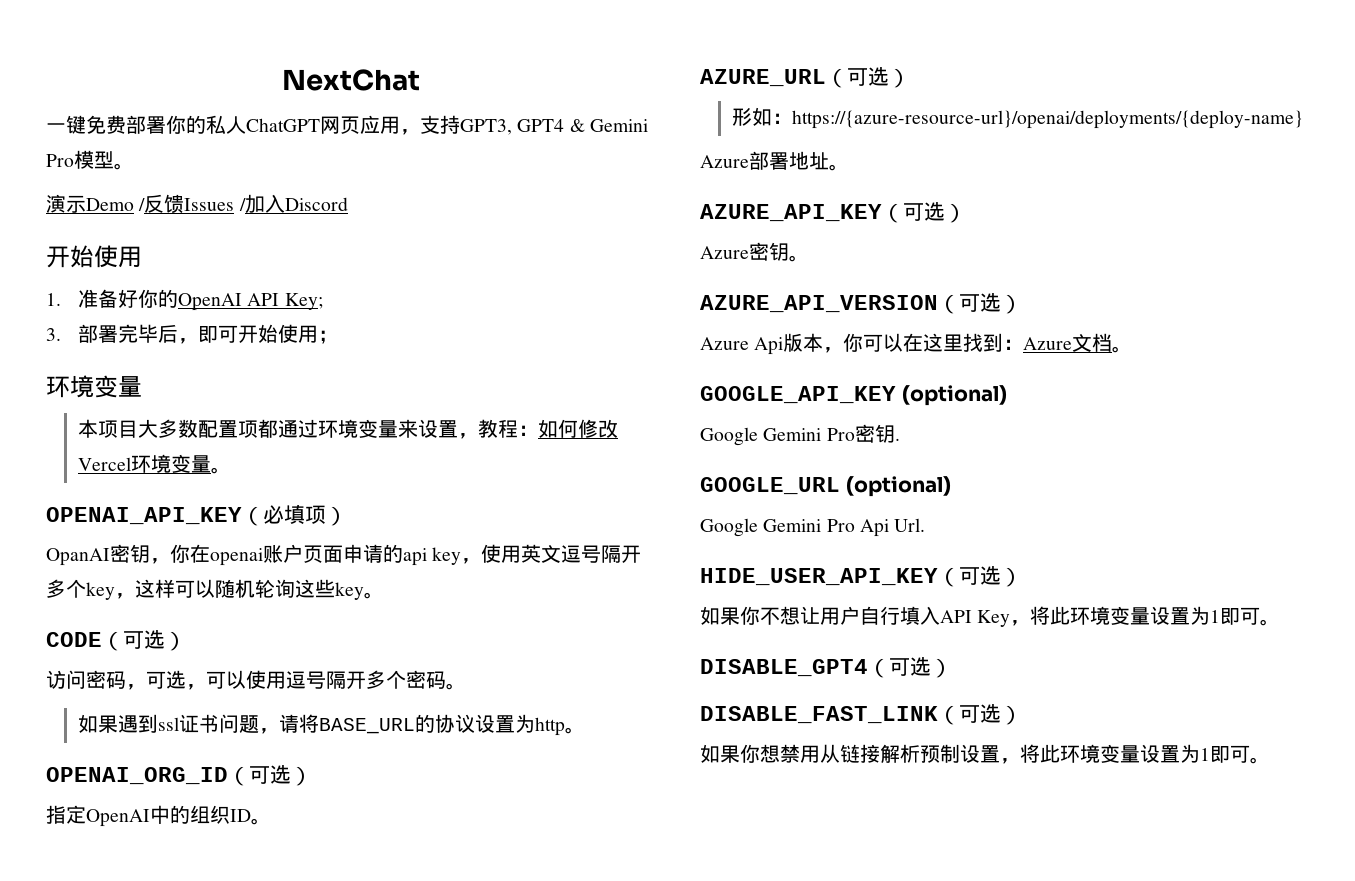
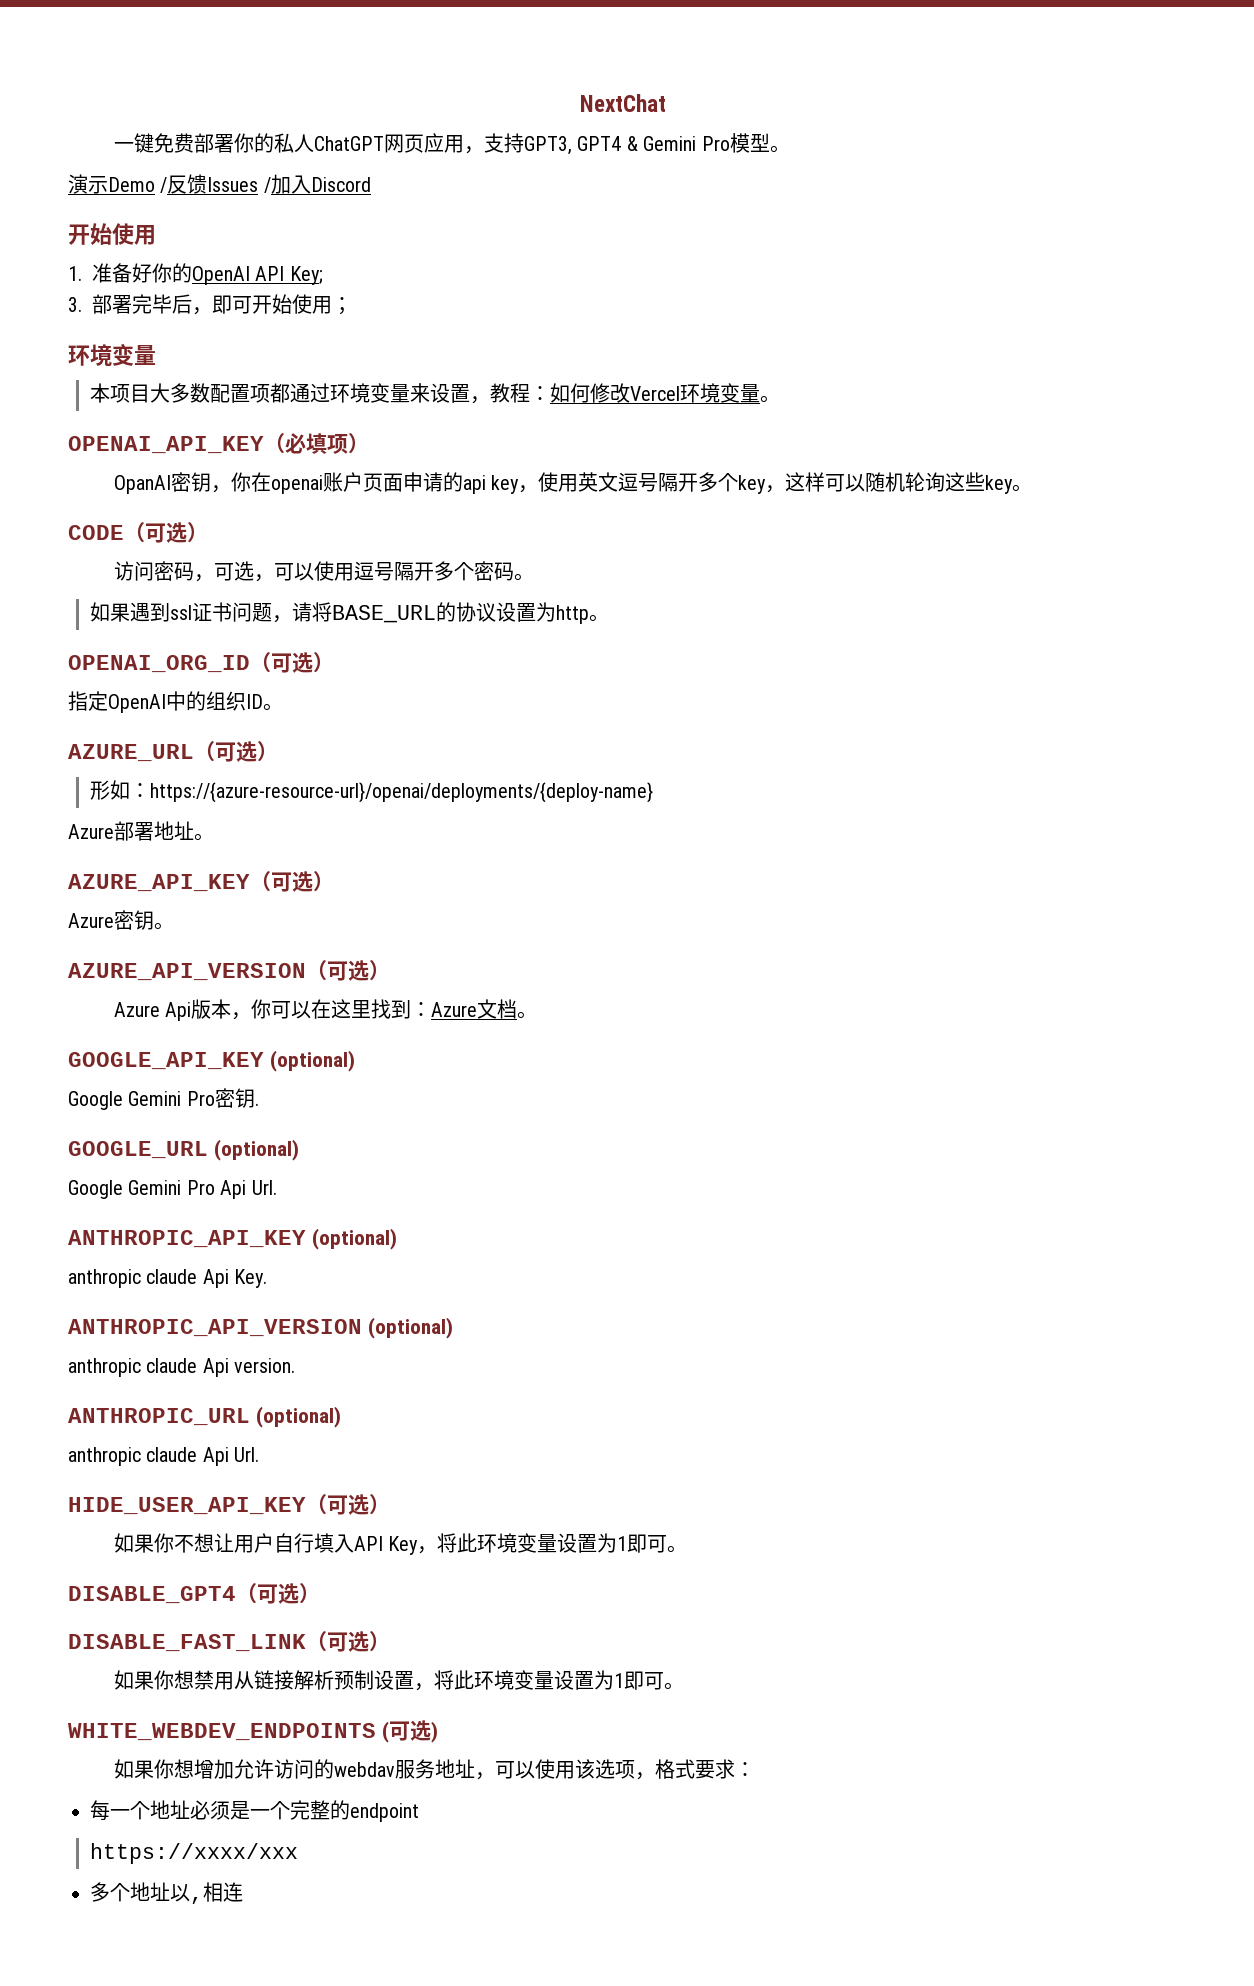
+ ANTHROPIC_API_KEY (optional)
+ anthropic claude Api Key.
+ ANTHROPIC_API_VERSION (optional)
+ anthropic claude Api version.
+ ANTHROPIC_URL (optional)
+ anthropic claude Api Url.
+ WHITE_WEBDEV_ENDPOINTS (可选)
+ 如果你想增加允许访问的webdav服务地址，可以使用该选项，格式要求：
+ 每一个地址必须是一个完整的endpoint
+ https://xxxx/xxx
+ 多个地址以,相连

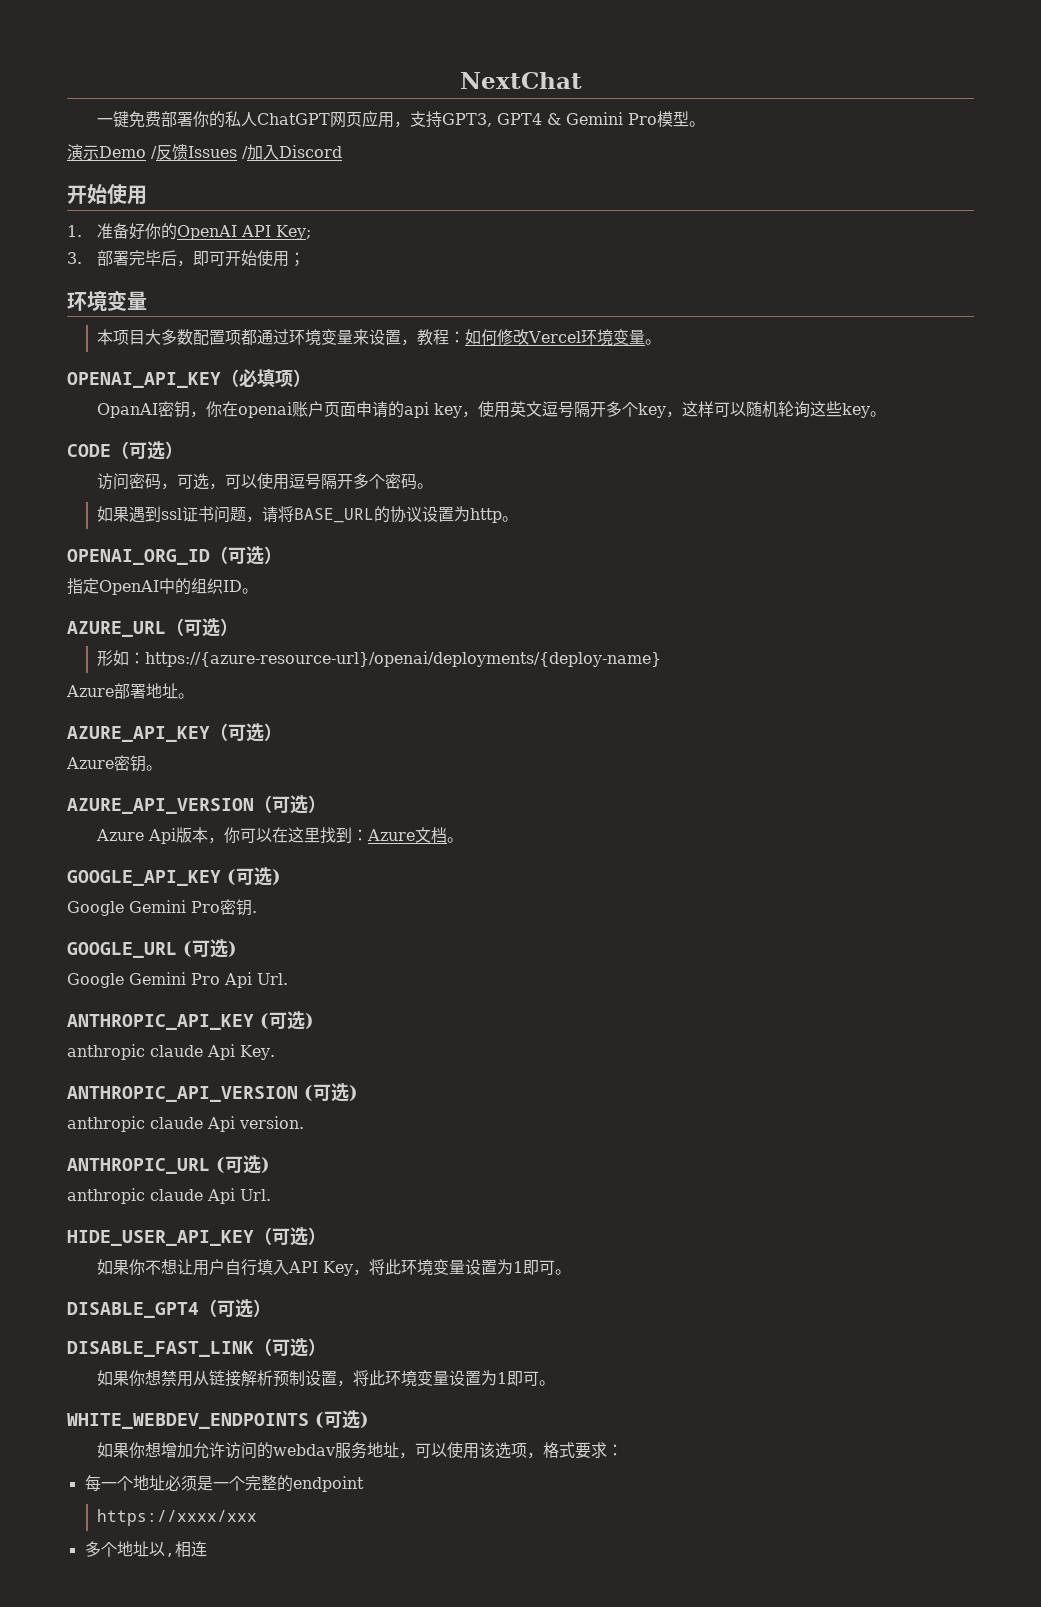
- GOOGLE_API_KEY (optional)
+ GOOGLE_API_KEY (可选)
- GOOGLE_URL (optional)
+ GOOGLE_URL (可选)
- ANTHROPIC_API_KEY (optional)
+ ANTHROPIC_API_KEY (可选)
- ANTHROPIC_API_VERSION (optional)
+ ANTHROPIC_API_VERSION (可选)
- ANTHROPIC_URL (optional)
+ ANTHROPIC_URL (可选)

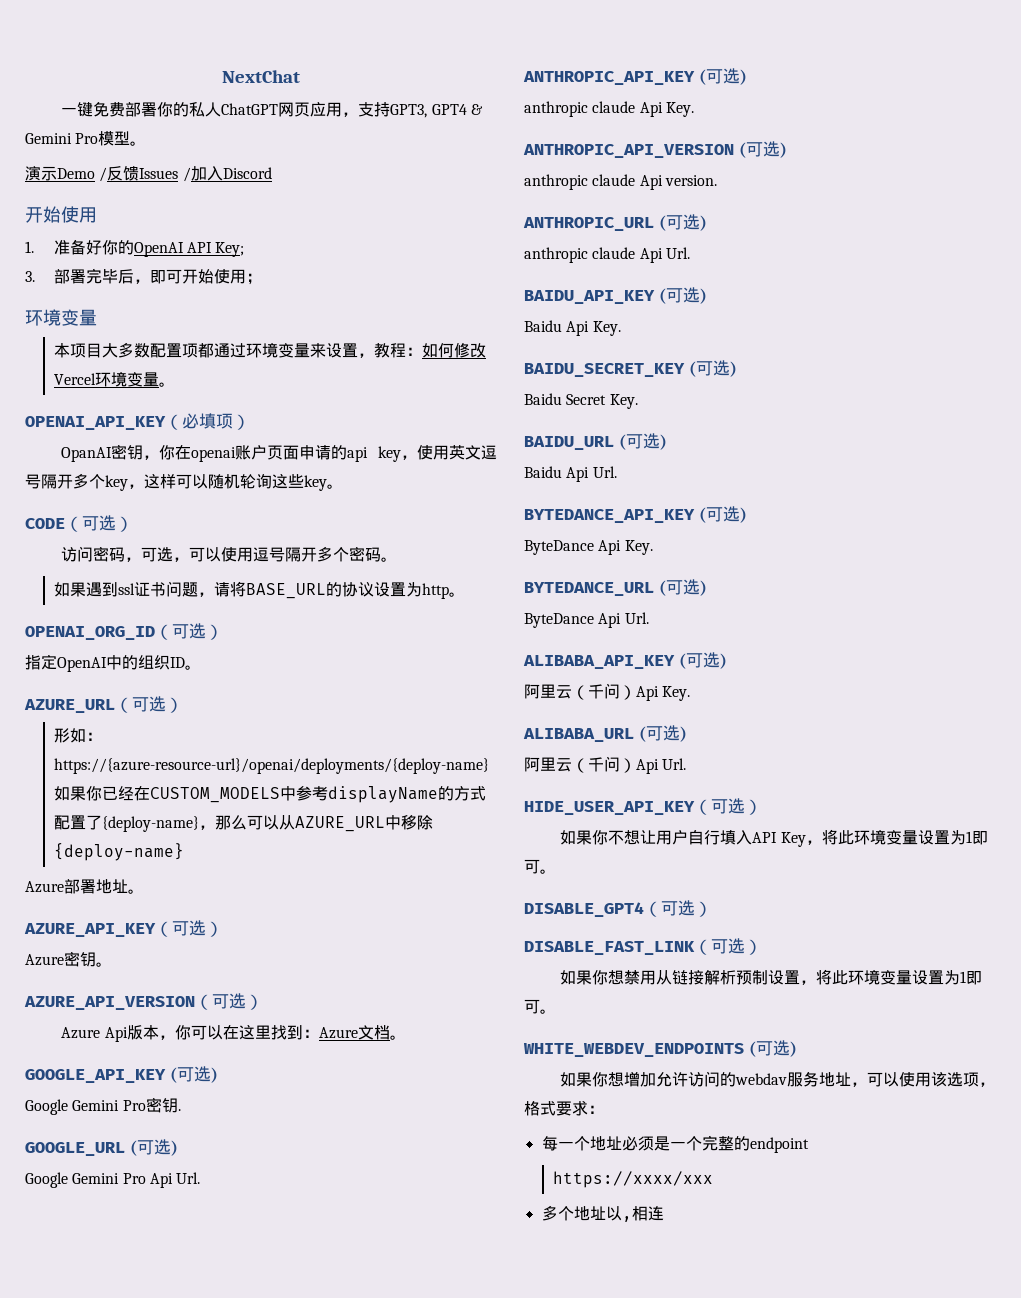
- 形如：https://{azure-resource-url}/openai/deployments/{deploy-name}
+ 形如：https://{azure-resource-url}/openai/deployments/{deploy-name}如果你已经在CUSTOM_MODELS中参考displayName的方式配置了{deploy-name}，那么可以从AZURE_URL中移除{deploy-name}
+ BAIDU_API_KEY (可选)
+ Baidu Api Key.
+ BAIDU_SECRET_KEY (可选)
+ Baidu Secret Key.
+ BAIDU_URL (可选)
+ Baidu Api Url.
+ BYTEDANCE_API_KEY (可选)
+ ByteDance Api Key.
+ BYTEDANCE_URL (可选)
+ ByteDance Api Url.
+ ALIBABA_API_KEY (可选)
+ 阿里云（千问）Api Key.
+ ALIBABA_URL (可选)
+ 阿里云（千问）Api Url.

